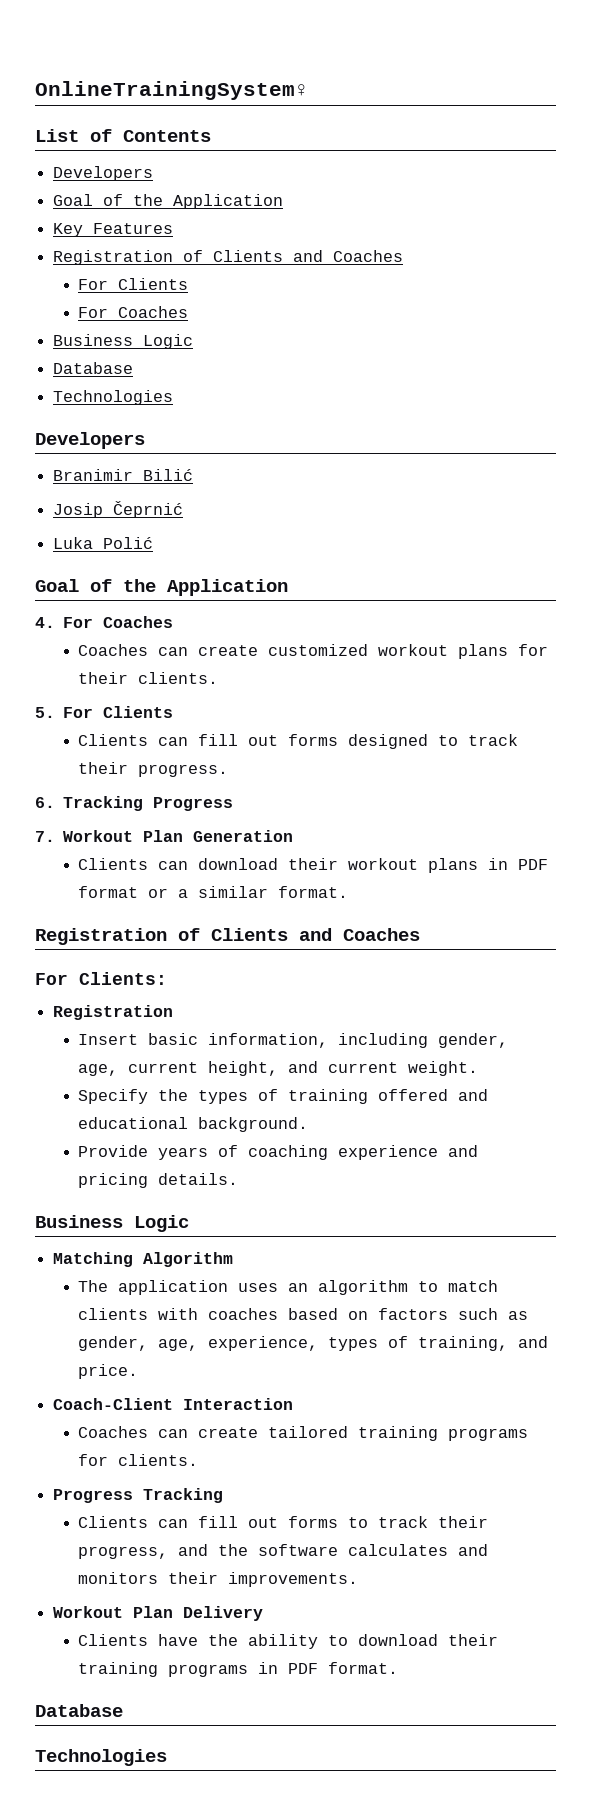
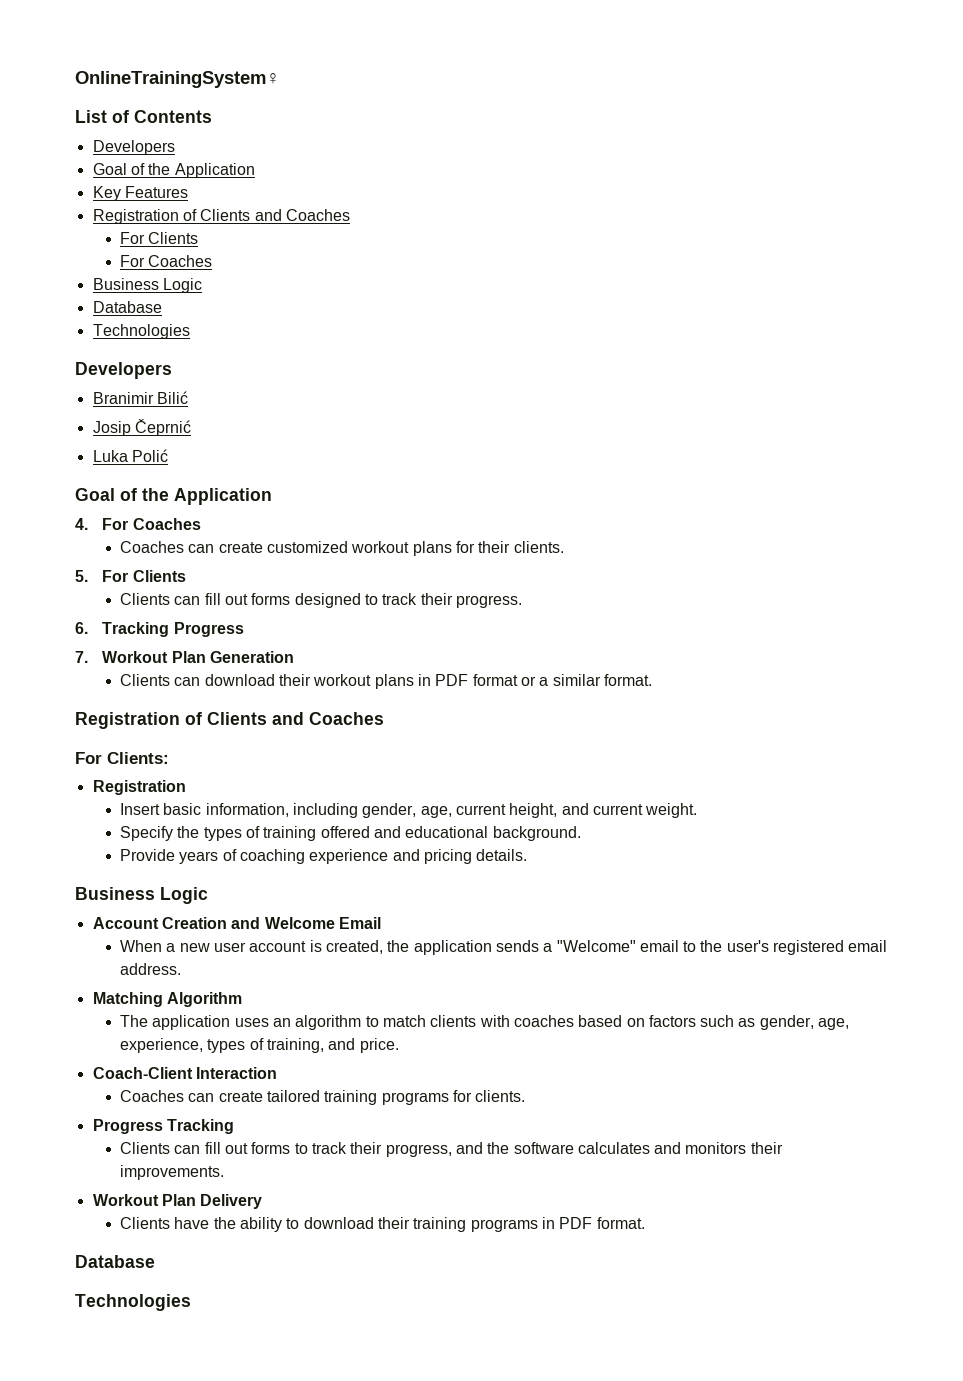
+ Account Creation and Welcome Email
+ When a new user account is created, the application sends a "Welcome" email to the user's registered email address.

